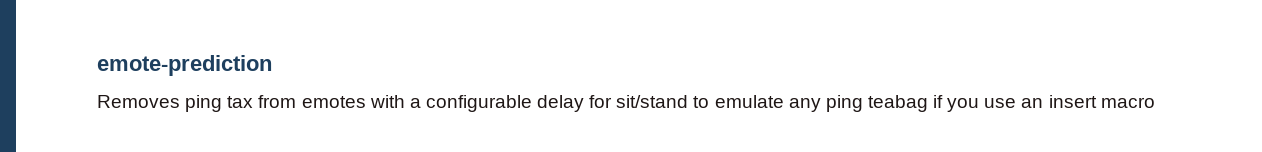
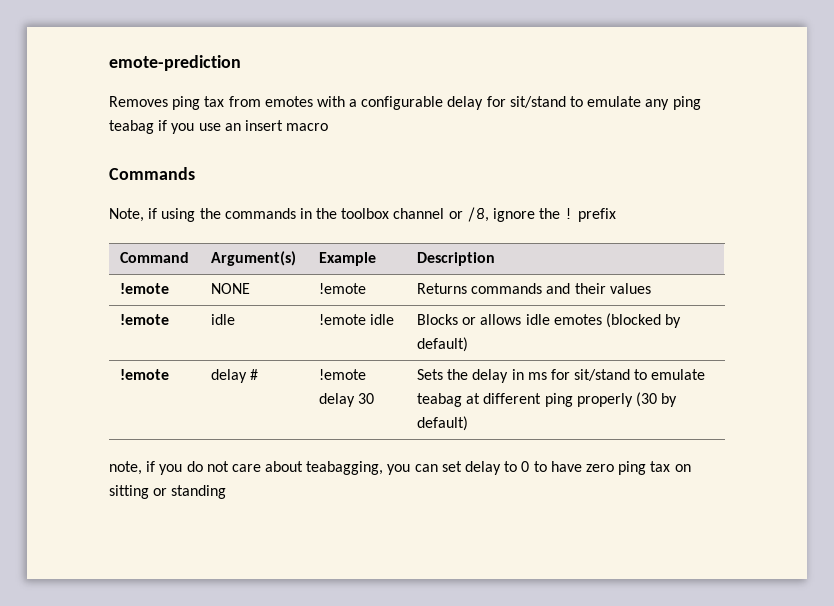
+ Commands
+ Note, if using the commands in the toolbox channel or /8, ignore the ! prefix
+ Command | Argument(s) | Example | Description
+ !emote | NONE | !emote | Returns commands and their values
+ !emote | idle | !emote idle | Blocks or allows idle emotes (blocked by default)
+ !emote | delay # | !emote delay 30 | Sets the delay in ms for sit/stand to emulate teabag at different ping properly (30 by default)
+ note, if you do not care about teabagging, you can set delay to 0 to have zero ping tax on sitting or standing

